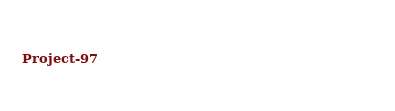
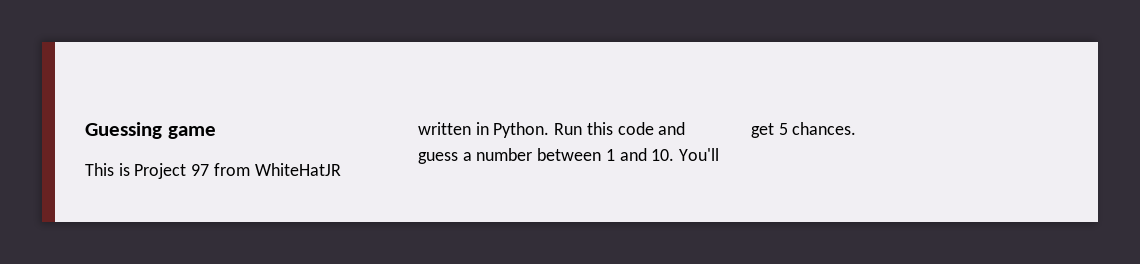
- Project-97
+ Guessing game
+ This is Project 97 from WhiteHatJR written in Python. Run this code and guess a number between 1 and 10. You'll get 5 chances.

